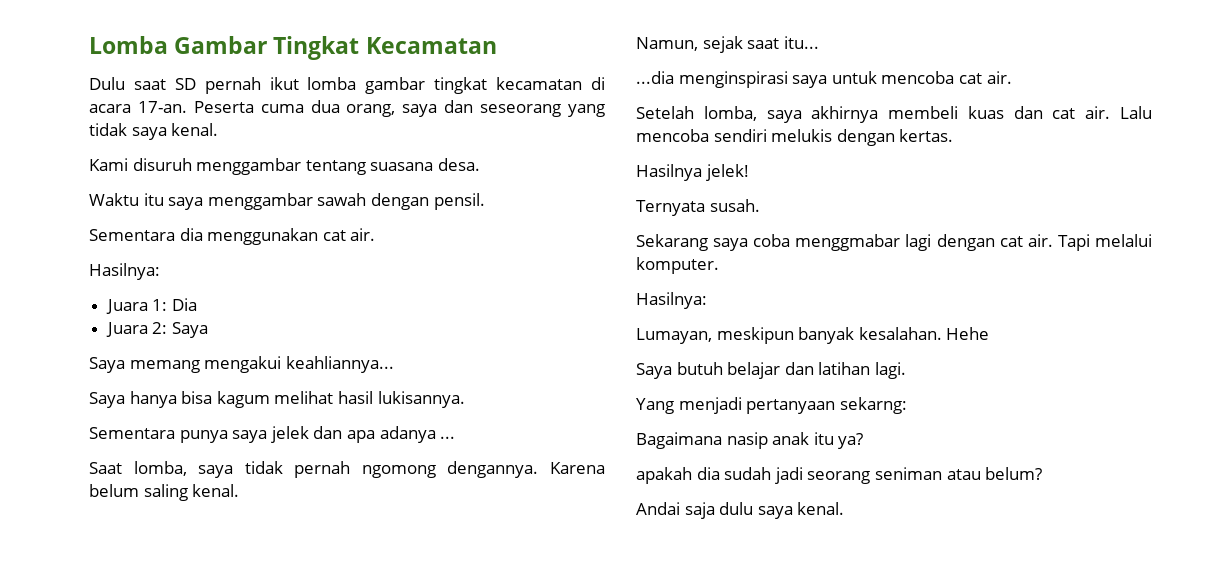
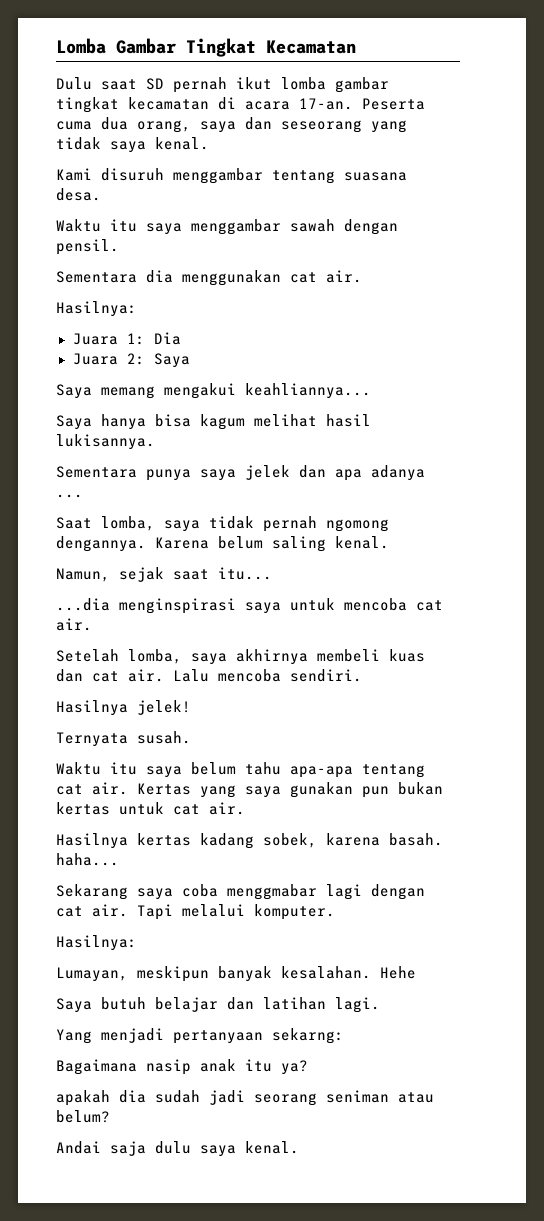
- Lalu mencoba sendiri melukis dengan kertas.
+ Lalu mencoba sendiri.
+ Waktu itu saya belum tahu apa-apa tentang cat air. Kertas yang saya gunakan pun bukan kertas untuk cat air.
+ Hasilnya kertas kadang sobek, karena basah. haha...

